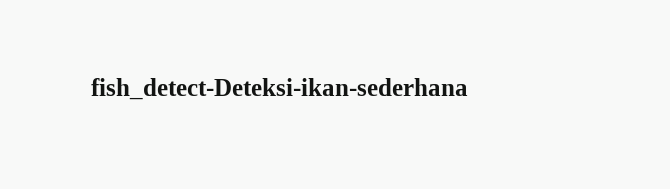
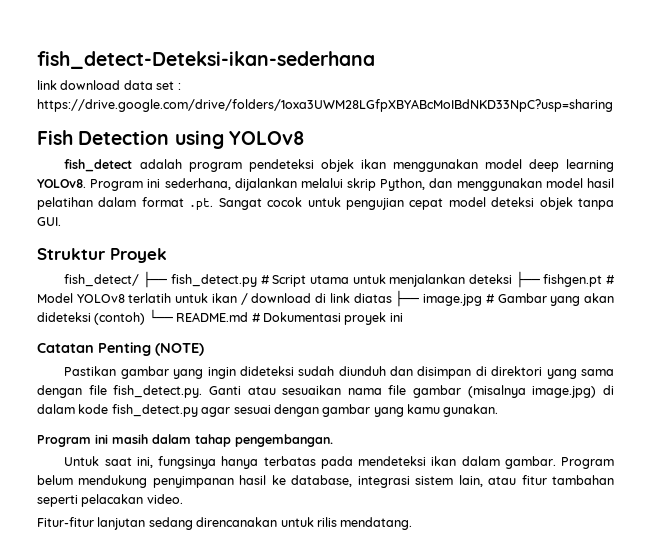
+ link download data set : https://drive.google.com/drive/folders/1oxa3UWM28LGfpXBYABcMoIBdNKD33NpC?usp=sharing
+ Fish Detection using YOLOv8
+ fish_detect adalah program pendeteksi objek ikan menggunakan model deep learning YOLOv8. Program ini sederhana, dijalankan melalui skrip Python, dan menggunakan model hasil pelatihan dalam format .pt. Sangat cocok untuk pengujian cepat model deteksi objek tanpa GUI.
+ Struktur Proyek
+ fish_detect/ ├── fish_detect.py # Script utama untuk menjalankan deteksi ├── fishgen.pt # Model YOLOv8 terlatih untuk ikan / download di link diatas ├── image.jpg # Gambar yang akan dideteksi (contoh) └── README.md # Dokumentasi proyek ini
+ Catatan Penting (NOTE)
+ Pastikan gambar yang ingin dideteksi sudah diunduh dan disimpan di direktori yang sama dengan file fish_detect.py. Ganti atau sesuaikan nama file gambar (misalnya image.jpg) di dalam kode fish_detect.py agar sesuai dengan gambar yang kamu gunakan.
+ Program ini masih dalam tahap pengembangan.
+ Untuk saat ini, fungsinya hanya terbatas pada mendeteksi ikan dalam gambar. Program belum mendukung penyimpanan hasil ke database, integrasi sistem lain, atau fitur tambahan seperti pelacakan video.
+ Fitur-fitur lanjutan sedang direncanakan untuk rilis mendatang.

